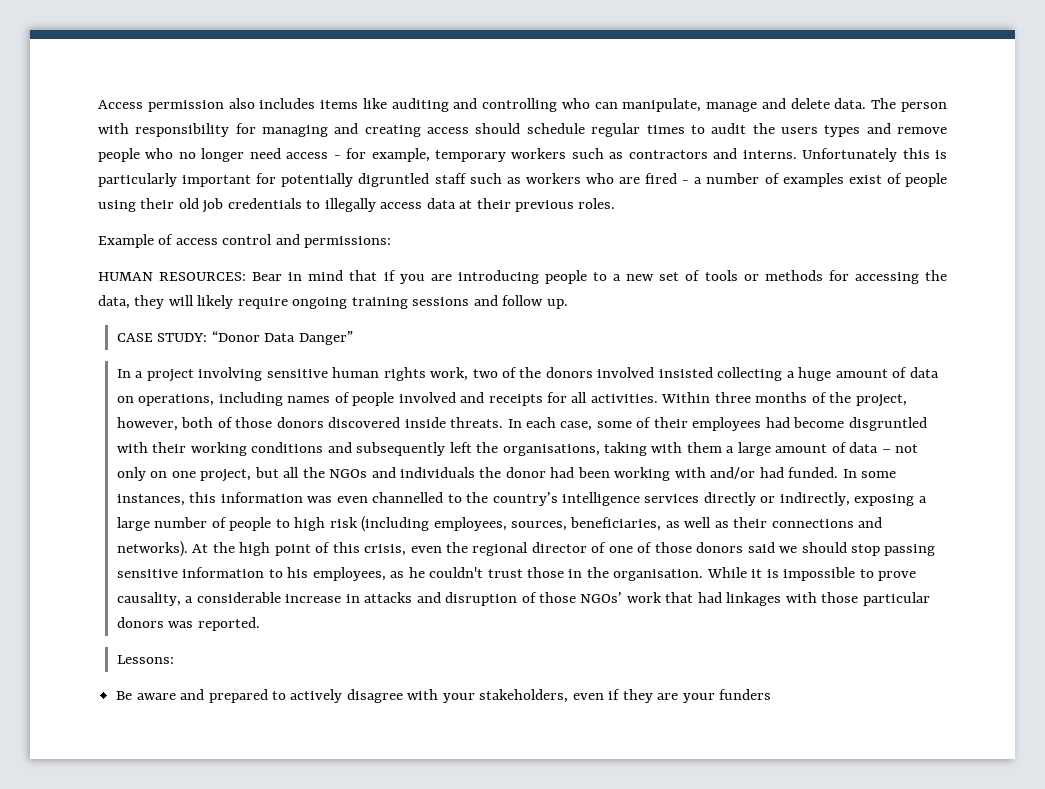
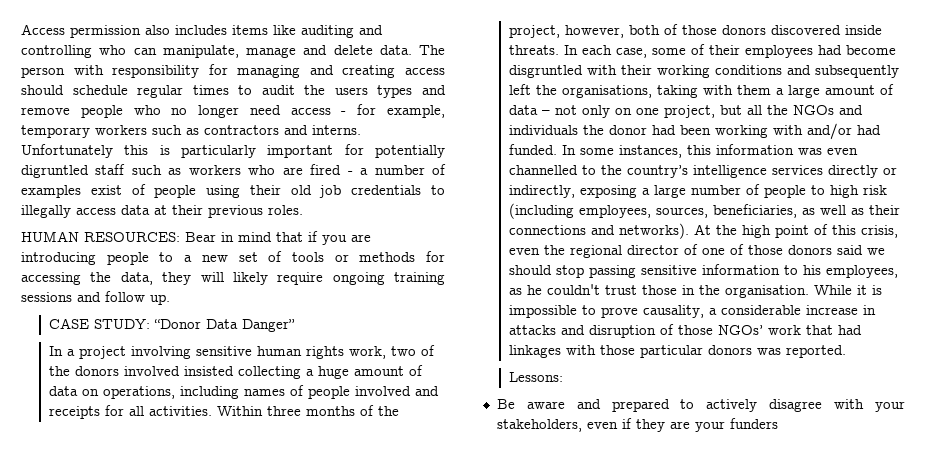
- Example of access control and permissions:

